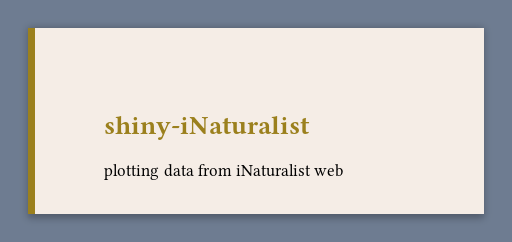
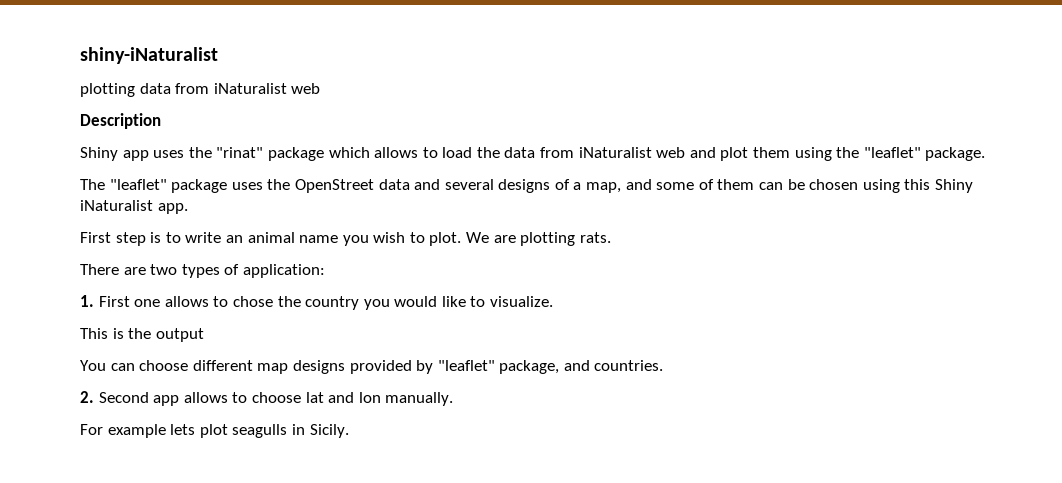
+ Description
+ Shiny app uses the "rinat" package which allows to load the data from iNaturalist web and plot them using the "leaflet" package.
+ The "leaflet" package uses the OpenStreet data and several designs of a map, and some of them can be chosen using this Shiny iNaturalist app.
+ First step is to write an animal name you wish to plot. We are plotting rats.
+ There are two types of application:
+ 1. First one allows to chose the country you would like to visualize.
+ This is the output
+ You can choose different map designs provided by "leaflet" package, and countries.
+ 2. Second app allows to choose lat and lon manually.
+ For example lets plot seagulls in Sicily.

